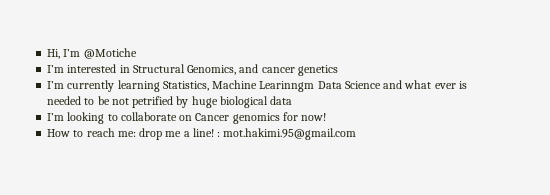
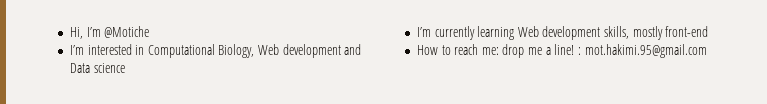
- I’m interested in Structural Genomics, and cancer genetics
- I’m currently learning Statistics, Machine Learinngm Data Science and what ever is needed to be not petrified by huge biological data
- I’m looking to collaborate on Cancer genomics for now!
+ I’m interested in Computational Biology, Web development and Data science
+ I’m currently learning Web development skills, mostly front-end

